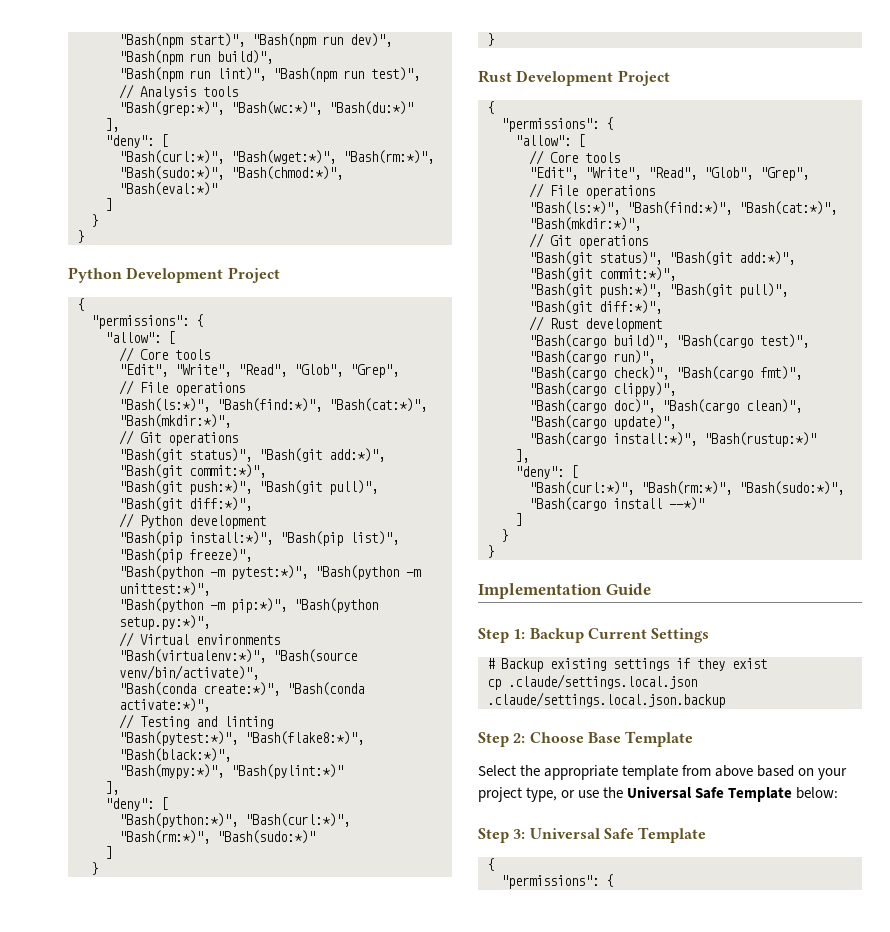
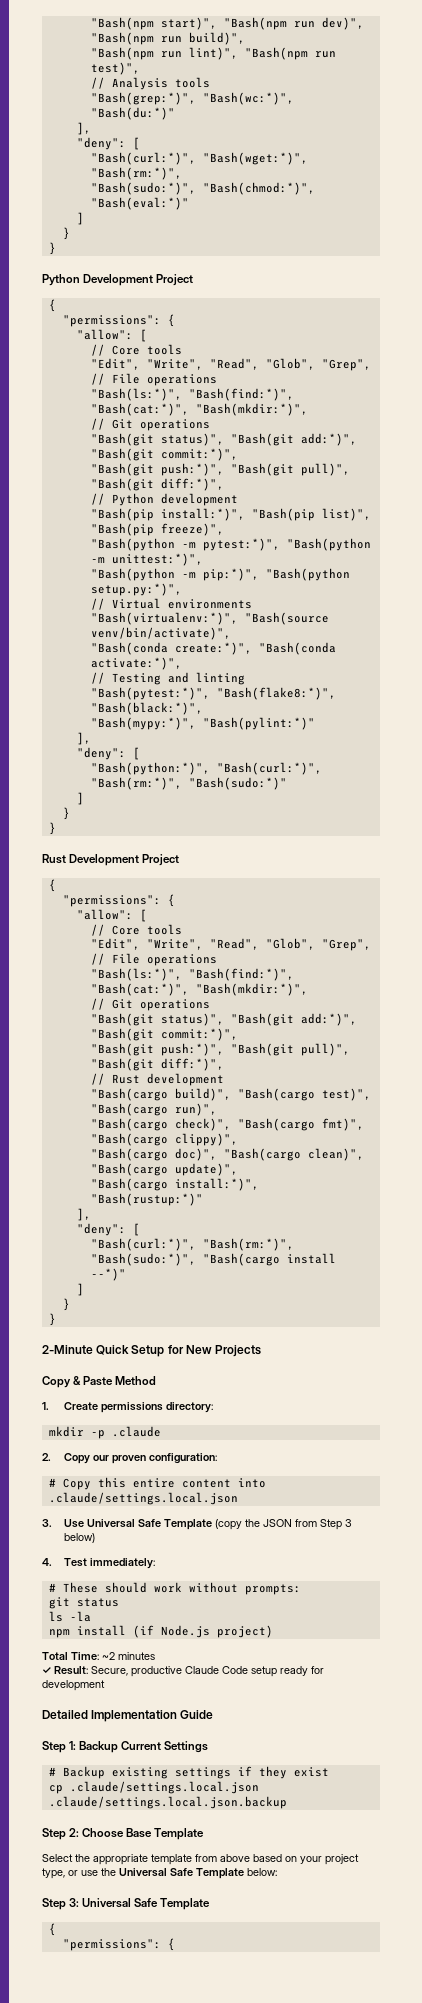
- Implementation Guide
+ 2-Minute Quick Setup for New Projects
+ Copy & Paste Method
+ 1. Create permissions directory:
+ mkdir -p .claude
+ 2. Copy our proven configuration:
+ # Copy this entire content into .claude/settings.local.json
+ 3. Use Universal Safe Template (copy the JSON from Step 3 below)
+ 4. Test immediately:
+ # These should work without prompts:
+ git status
+ ls -la
+ npm install (if Node.js project)
+ Total Time: ~2 minutes
+ ✓ Result: Secure, productive Claude Code setup ready for development
+ Detailed Implementation Guide

